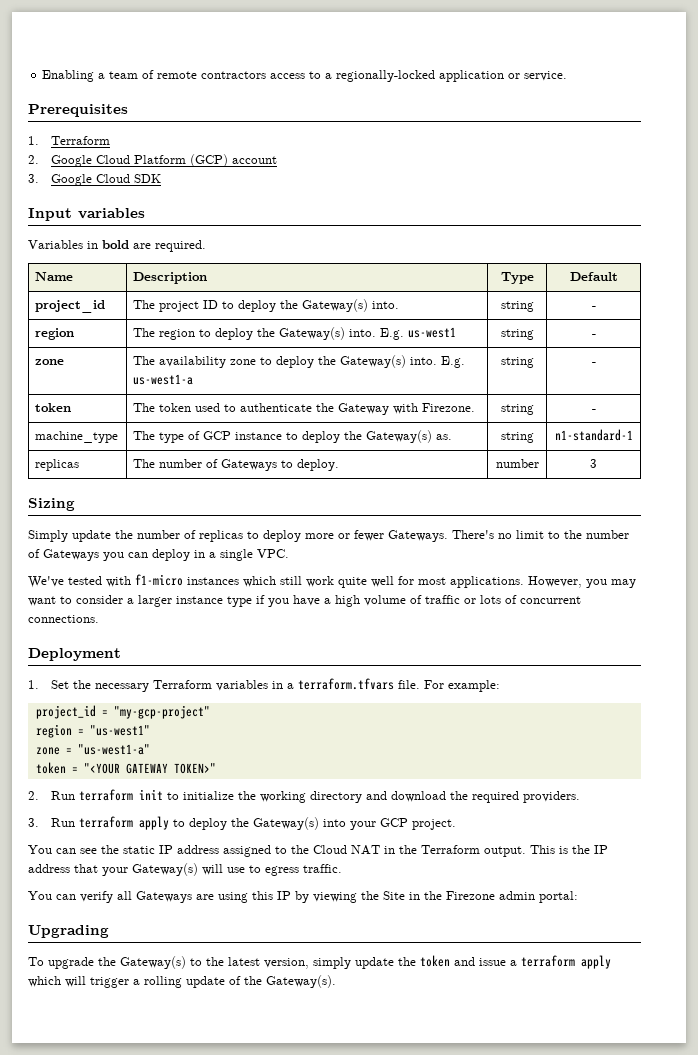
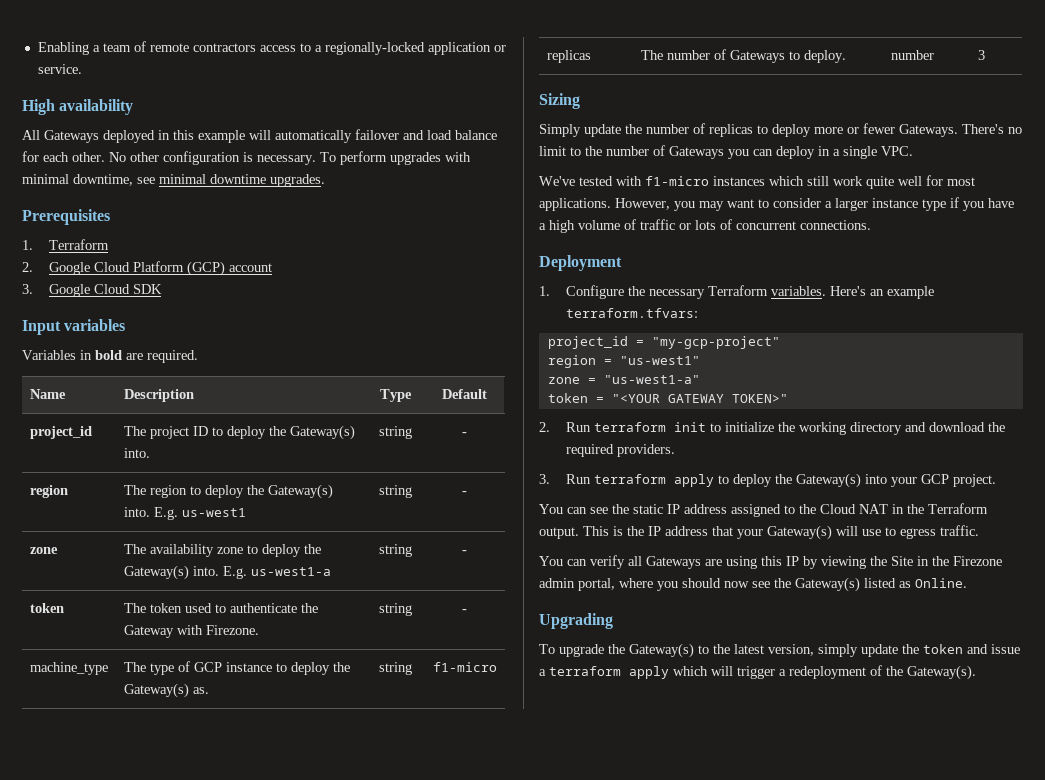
+ High availability
+ All Gateways deployed in this example will automatically failover and load balance for each other. No other configuration is necessary. To perform upgrades with minimal downtime, see minimal downtime upgrades.
- machine_type | The type of GCP instance to deploy the Gateway(s) as. | string | n1-standard-1
+ machine_type | The type of GCP instance to deploy the Gateway(s) as. | string | f1-micro
- 1. Set the necessary Terraform variables in a terraform.tfvars file. For example:
+ 1. Configure the necessary Terraform variables. Here's an example terraform.tfvars:
- You can verify all Gateways are using this IP by viewing the Site in the Firezone admin portal:
+ You can verify all Gateways are using this IP by viewing the Site in the Firezone admin portal, where you should now see the Gateway(s) listed as Online.
- To upgrade the Gateway(s) to the latest version, simply update the token and issue a terraform apply which will trigger a rolling update of the Gateway(s).
+ To upgrade the Gateway(s) to the latest version, simply update the token and issue a terraform apply which will trigger a redeployment of the Gateway(s).

